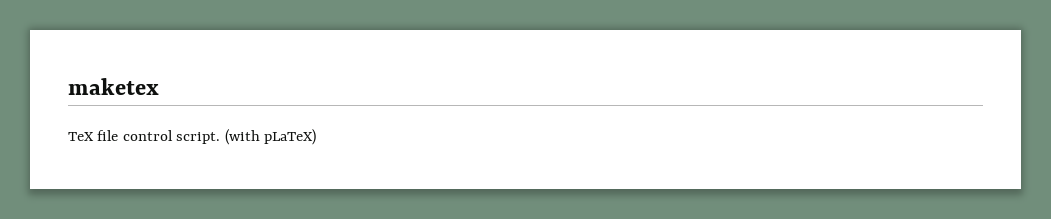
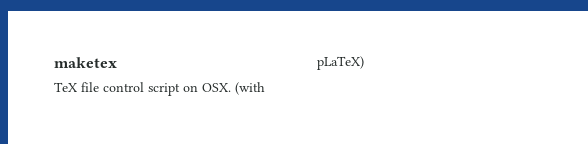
- TeX file control script. (with pLaTeX)
+ TeX file control script on OSX. (with pLaTeX)

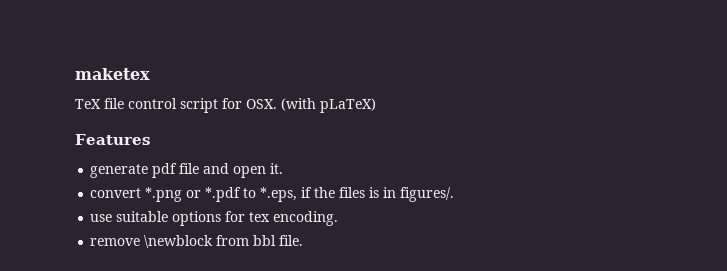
- TeX file control script on OSX. (with pLaTeX)
+ TeX file control script for OSX. (with pLaTeX)
+ Features
+ generate pdf file and open it.
+ convert *.png or *.pdf to *.eps, if the files is in figures/.
+ use suitable options for tex encoding.
+ remove \newblock from bbl file.

